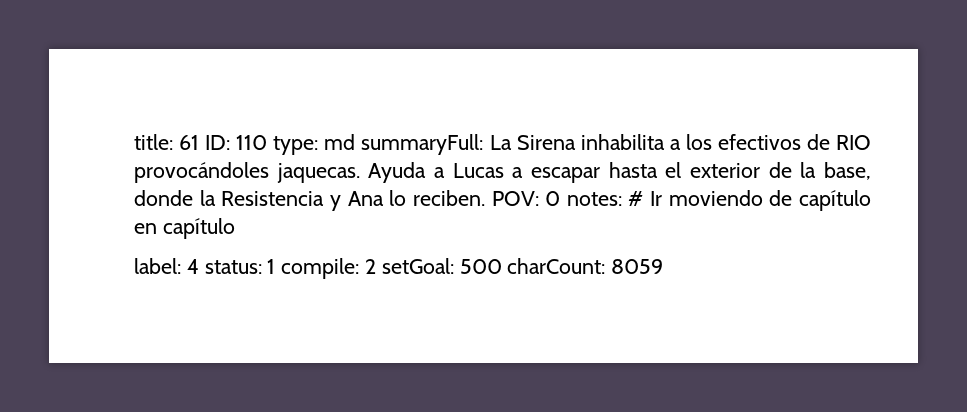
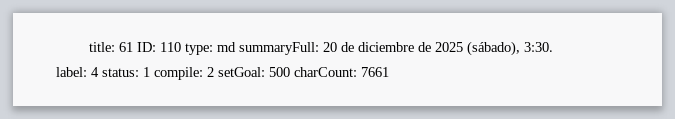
- title: 61 ID: 110 type: md summaryFull: La Sirena inhabilita a los efectivos de RIO provocándoles jaquecas. Ayuda a Lucas a escapar hasta el exterior de la base, donde la Resistencia y Ana lo reciben. POV: 0 notes: # Ir moviendo de capítulo en capítulo
+ title: 61 ID: 110 type: md summaryFull: 20 de diciembre de 2025 (sábado), 3:30.
- label: 4 status: 1 compile: 2 setGoal: 500 charCount: 8059
+ label: 4 status: 1 compile: 2 setGoal: 500 charCount: 7661

